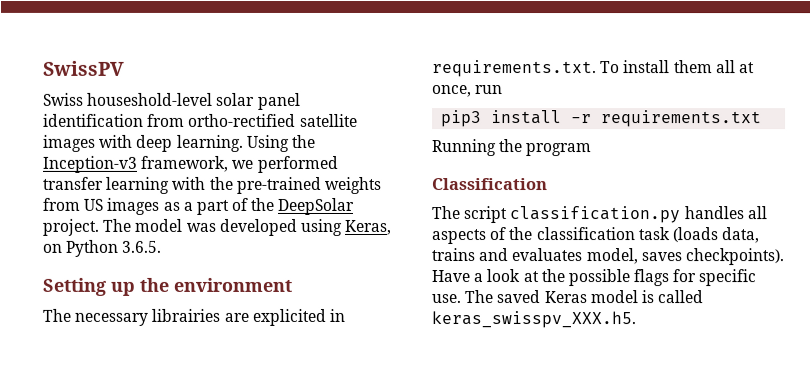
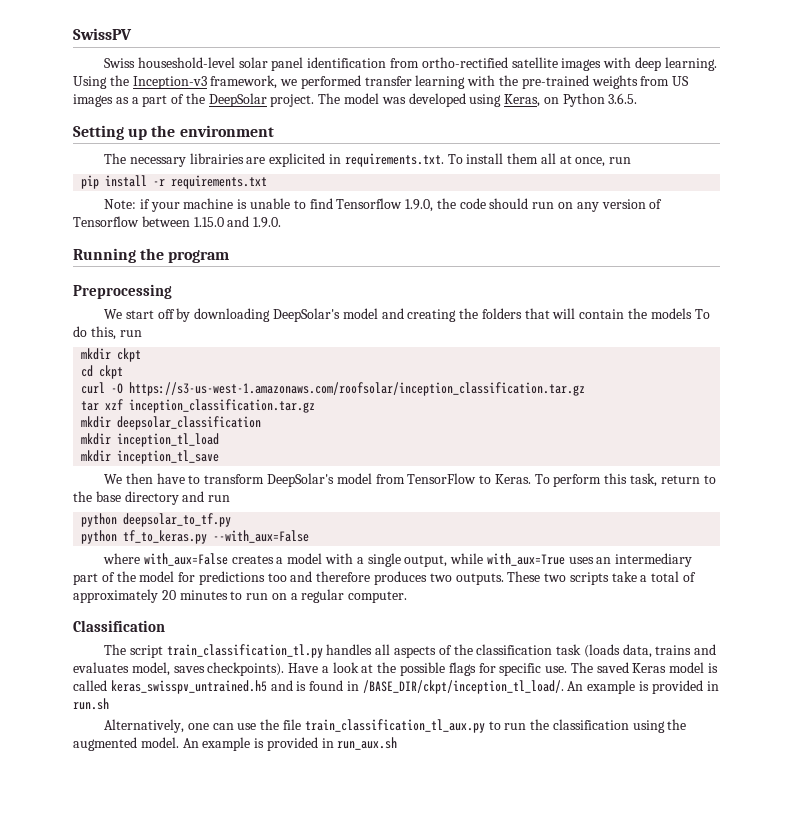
- pip3 install -r requirements.txt
+ pip install -r requirements.txt
+ Note: if your machine is unable to find Tensorflow 1.9.0, the code should run on any version of Tensorflow between 1.15.0 and 1.9.0.
  Running the program
+ Preprocessing
+ We start off by downloading DeepSolar's model and creating the folders that will contain the models To do this, run
+ mkdir ckpt
+ cd ckpt
+ curl -O https://s3-us-west-1.amazonaws.com/roofsolar/inception_classification.tar.gz
+ tar xzf inception_classification.tar.gz
+ mkdir deepsolar_classification
+ mkdir inception_tl_load
+ mkdir inception_tl_save
+ We then have to transform DeepSolar's model from TensorFlow to Keras. To perform this task, return to the base directory and run
+ python deepsolar_to_tf.py
+ python tf_to_keras.py --with_aux=False
+ where with_aux=False creates a model with a single output, while with_aux=True uses an intermediary part of the model for predictions too and therefore produces two outputs. These two scripts take a total of approximately 20 minutes to run on a regular computer.
- The script classification.py handles all aspects of the classification task (loads data, trains and evaluates model, saves checkpoints).
+ The script train_classification_tl.py handles all aspects of the classification task (loads data, trains and evaluates model, saves checkpoints).
- The saved Keras model is called keras_swisspv_XXX.h5.
+ The saved Keras model is called keras_swisspv_untrained.h5 and is found in /BASE_DIR/ckpt/inception_tl_load/. An example is provided in run.sh
+ Alternatively, one can use the file train_classification_tl_aux.py to run the classification using the augmented model. An example is provided in run_aux.sh

